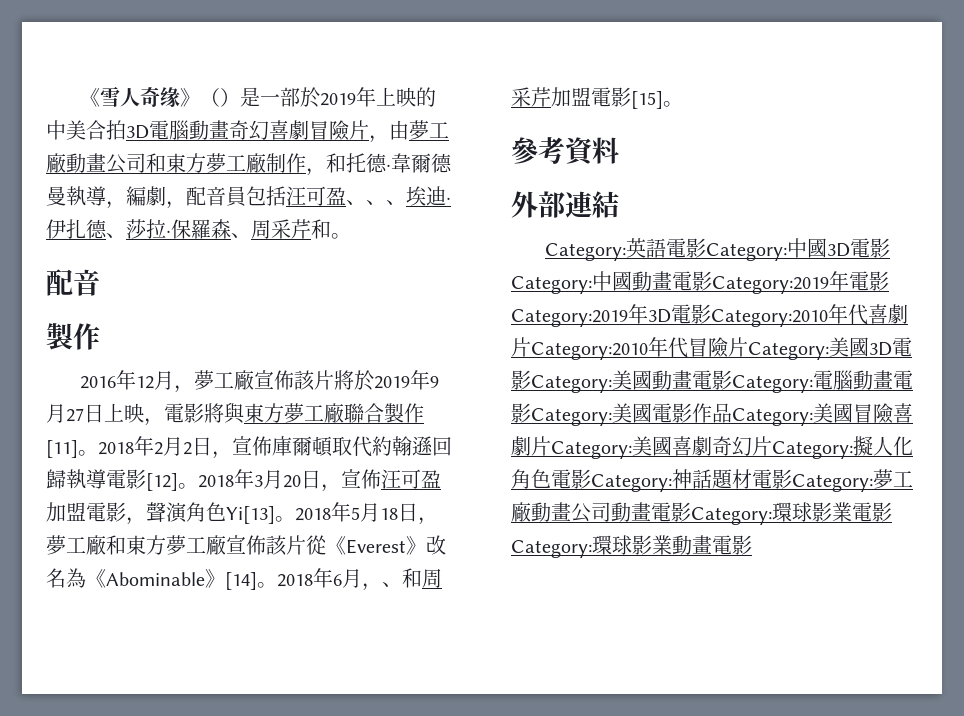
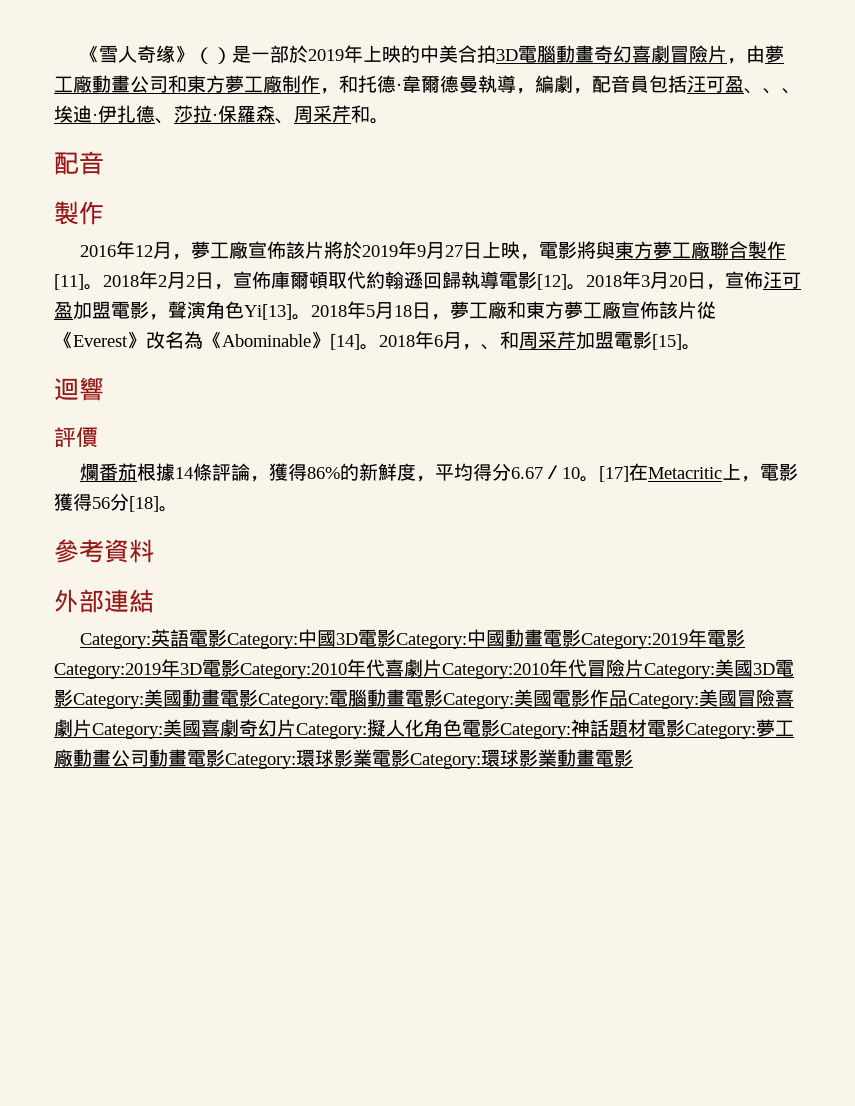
+ 迴響
+ 評價
+ 爛番茄根據14條評論，獲得86%的新鮮度，平均得分6.67／10。[17]在Metacritic上，電影獲得56分[18]。

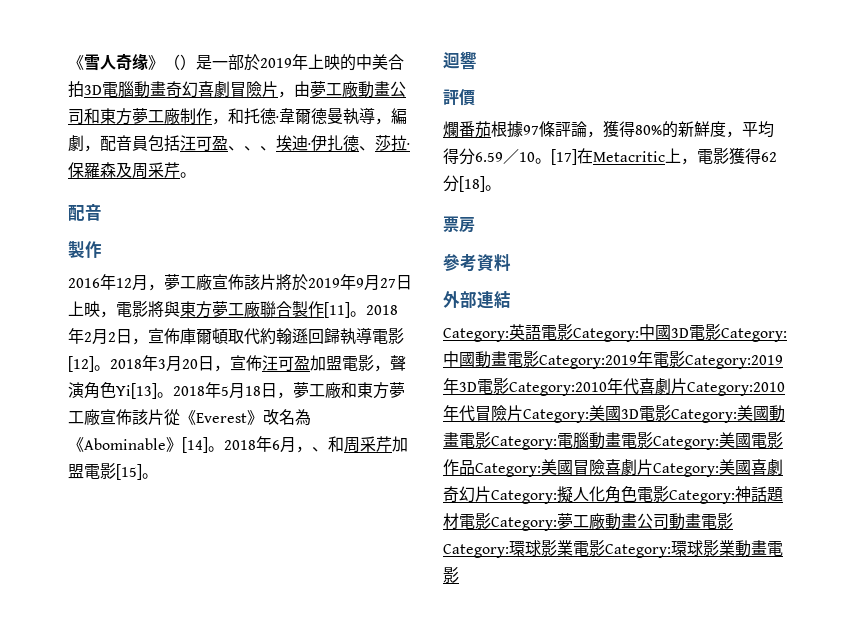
- 《雪人奇缘》（）是一部於2019年上映的中美合拍3D電腦動畫奇幻喜劇冒險片，由夢工廠動畫公司和東方夢工廠制作，和托德·韋爾德曼執導，編劇，配音員包括汪可盈、、、埃迪·伊扎德、莎拉·保羅森、周采芹和。
+ 《雪人奇缘》（）是一部於2019年上映的中美合拍3D電腦動畫奇幻喜劇冒險片，由夢工廠動畫公司和東方夢工廠制作，和托德·韋爾德曼執導，編劇，配音員包括汪可盈、、、埃迪·伊扎德、莎拉·保羅森及周采芹。
- 爛番茄根據14條評論，獲得86%的新鮮度，平均得分6.67／10。
+ 爛番茄根據97條評論，獲得80%的新鮮度，平均得分6.59／10。
- [17]在Metacritic上，電影獲得56分[18]。
+ [17]在Metacritic上，電影獲得62分[18]。
+ 票房

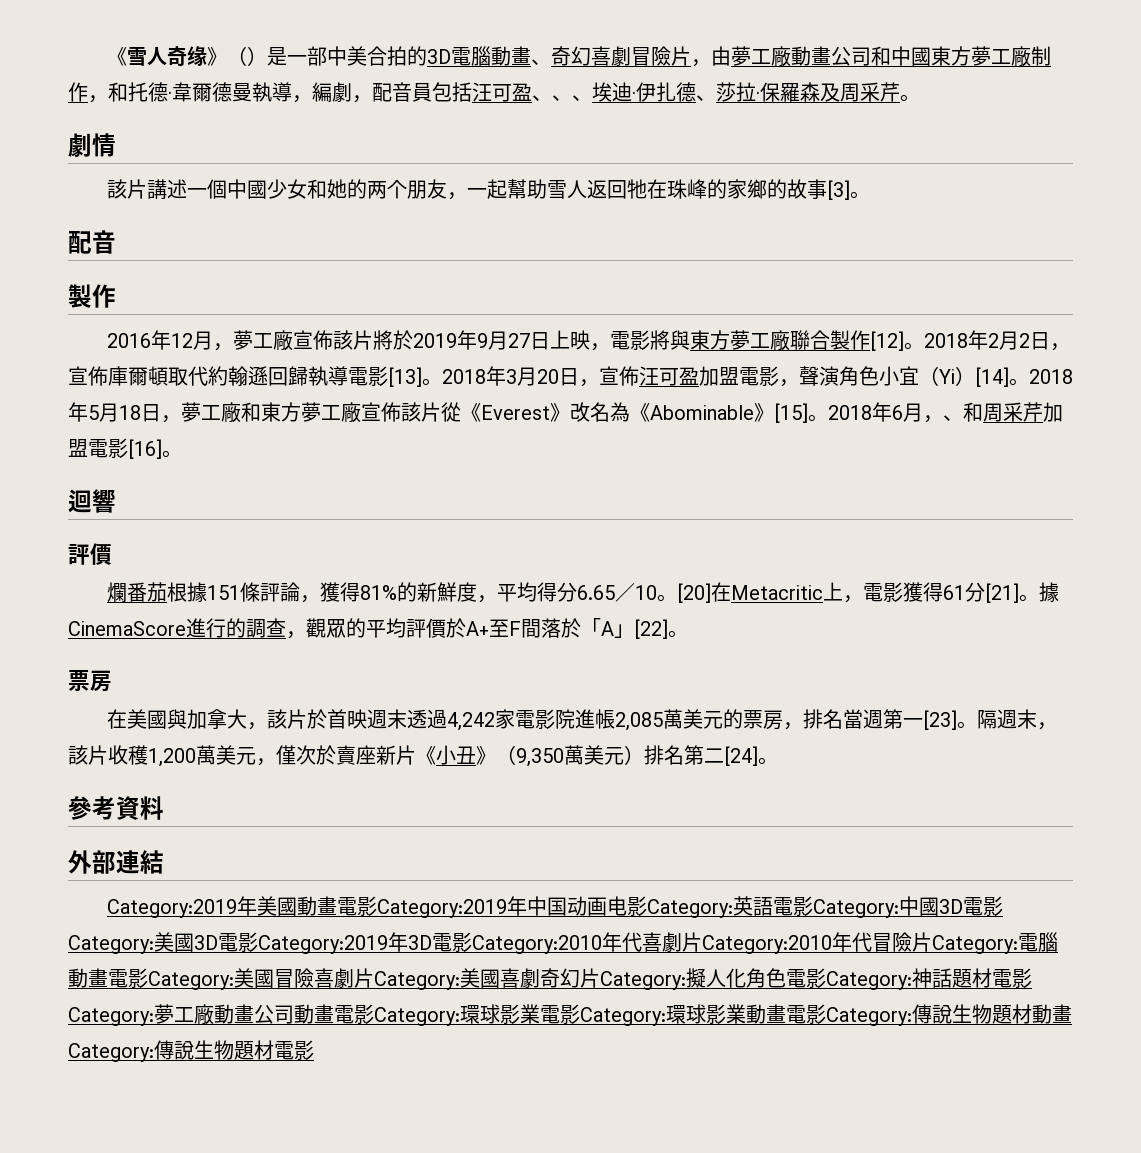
- 《雪人奇缘》（）是一部於2019年上映的中美合拍3D電腦動畫奇幻喜劇冒險片，由夢工廠動畫公司和東方夢工廠制作，和托德·韋爾德曼執導，編劇，配音員包括汪可盈、、、埃迪·伊扎德、莎拉·保羅森及周采芹。
+ 《雪人奇缘》（）是一部中美合拍的3D電腦動畫、奇幻喜劇冒險片，由夢工廠動畫公司和中國東方夢工廠制作，和托德·韋爾德曼執導，編劇，配音員包括汪可盈、、、埃迪·伊扎德、莎拉·保羅森及周采芹。
+ 劇情
+ 該片講述一個中國少女和她的两个朋友，一起幫助雪人返回牠在珠峰的家鄉的故事[3]。
- 2016年12月，夢工廠宣佈該片將於2019年9月27日上映，電影將與東方夢工廠聯合製作[11]。
+ 2016年12月，夢工廠宣佈該片將於2019年9月27日上映，電影將與東方夢工廠聯合製作[12]。
- 2018年2月2日，宣佈庫爾頓取代約翰遜回歸執導電影[12]。
+ 2018年2月2日，宣佈庫爾頓取代約翰遜回歸執導電影[13]。
- 2018年3月20日，宣佈汪可盈加盟電影，聲演角色Yi[13]。
+ 2018年3月20日，宣佈汪可盈加盟電影，聲演角色小宜（Yi）[14]。
- 2018年5月18日，夢工廠和東方夢工廠宣佈該片從《Everest》改名為《Abominable》[14]。
+ 2018年5月18日，夢工廠和東方夢工廠宣佈該片從《Everest》改名為《Abominable》[15]。
- 2018年6月，、和周采芹加盟電影[15]。
+ 2018年6月，、和周采芹加盟電影[16]。
- 爛番茄根據97條評論，獲得80%的新鮮度，平均得分6.59／10。
+ 爛番茄根據151條評論，獲得81%的新鮮度，平均得分6.65／10。
- [17]在Metacritic上，電影獲得62分[18]。
+ [20]在Metacritic上，電影獲得61分[21]。據CinemaScore進行的調查，觀眾的平均評價於A+至F間落於「A」[22]。
  票房
+ 在美國與加拿大，該片於首映週末透過4,242家電影院進帳2,085萬美元的票房，排名當週第一[23]。隔週末，該片收穫1,200萬美元，僅次於賣座新片《小丑》（9,350萬美元）排名第二[24]。
  參考資料
  外部連結
- Category:
+ Category:2019年美國動畫電影Category:2019年中国动画电影Category:
- 中國動畫電影Category:2019年電影Category:2019年3D電影Category:2010年代喜劇片Category:2010年代冒險片Category:
+ 美國3D電影Category:2019年3D電影Category:2010年代喜劇片Category:2010年代冒險片Category:
- 美國3D電影Category:美國動畫電影Category:
- 美國電影作品Category:美國冒險喜劇片Category:
+ 美國冒險喜劇片Category:
- 環球影業動畫電影
+ 環球影業動畫電影Category:傳說生物題材動畫Category:傳說生物題材電影

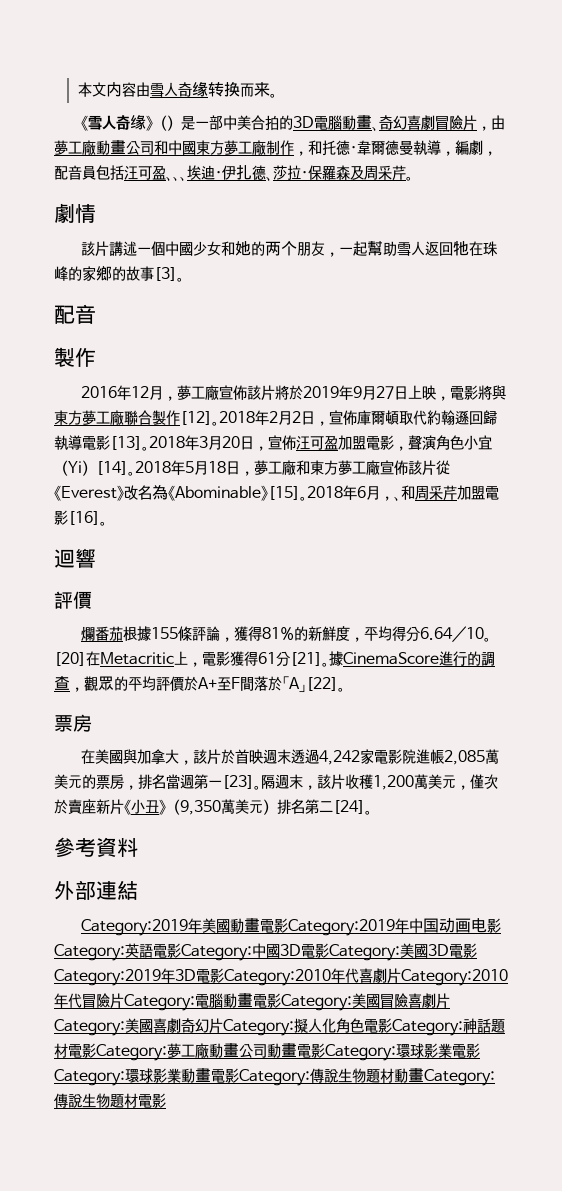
+ 本文内容由雪人奇缘转换而来。
- 爛番茄根據151條評論，獲得81%的新鮮度，平均得分6.65／10。
+ 爛番茄根據155條評論，獲得81%的新鮮度，平均得分6.64／10。

